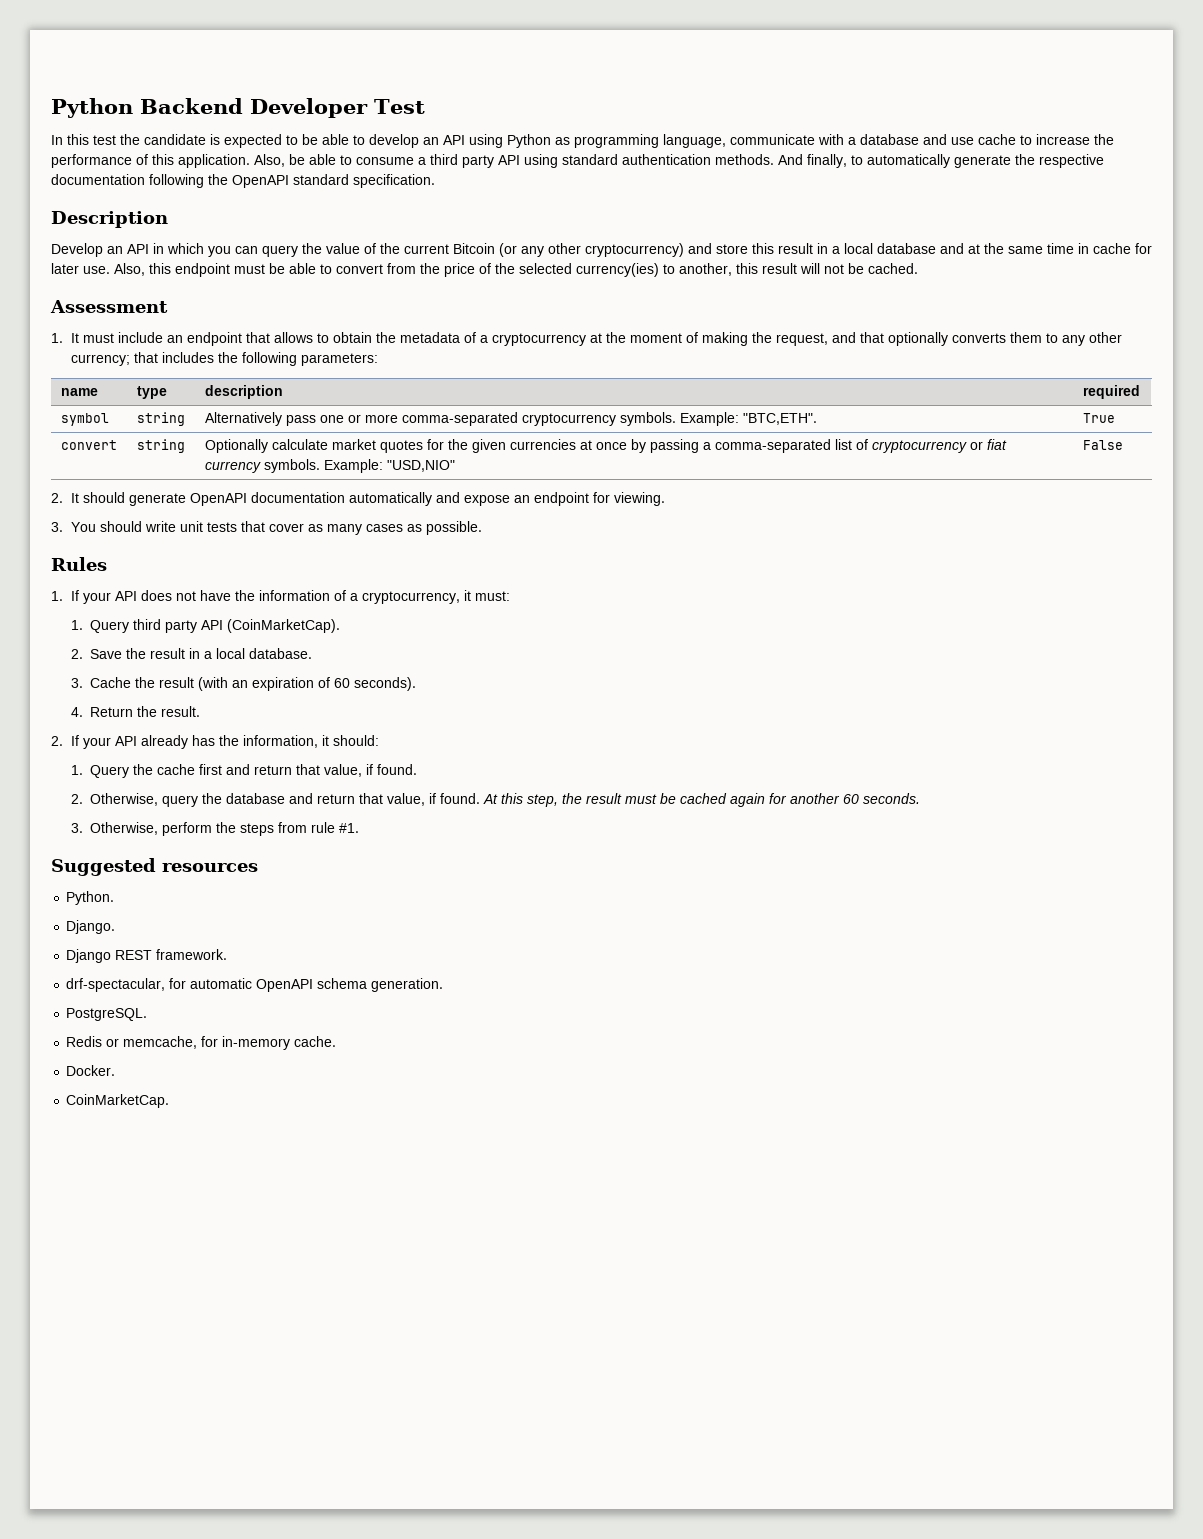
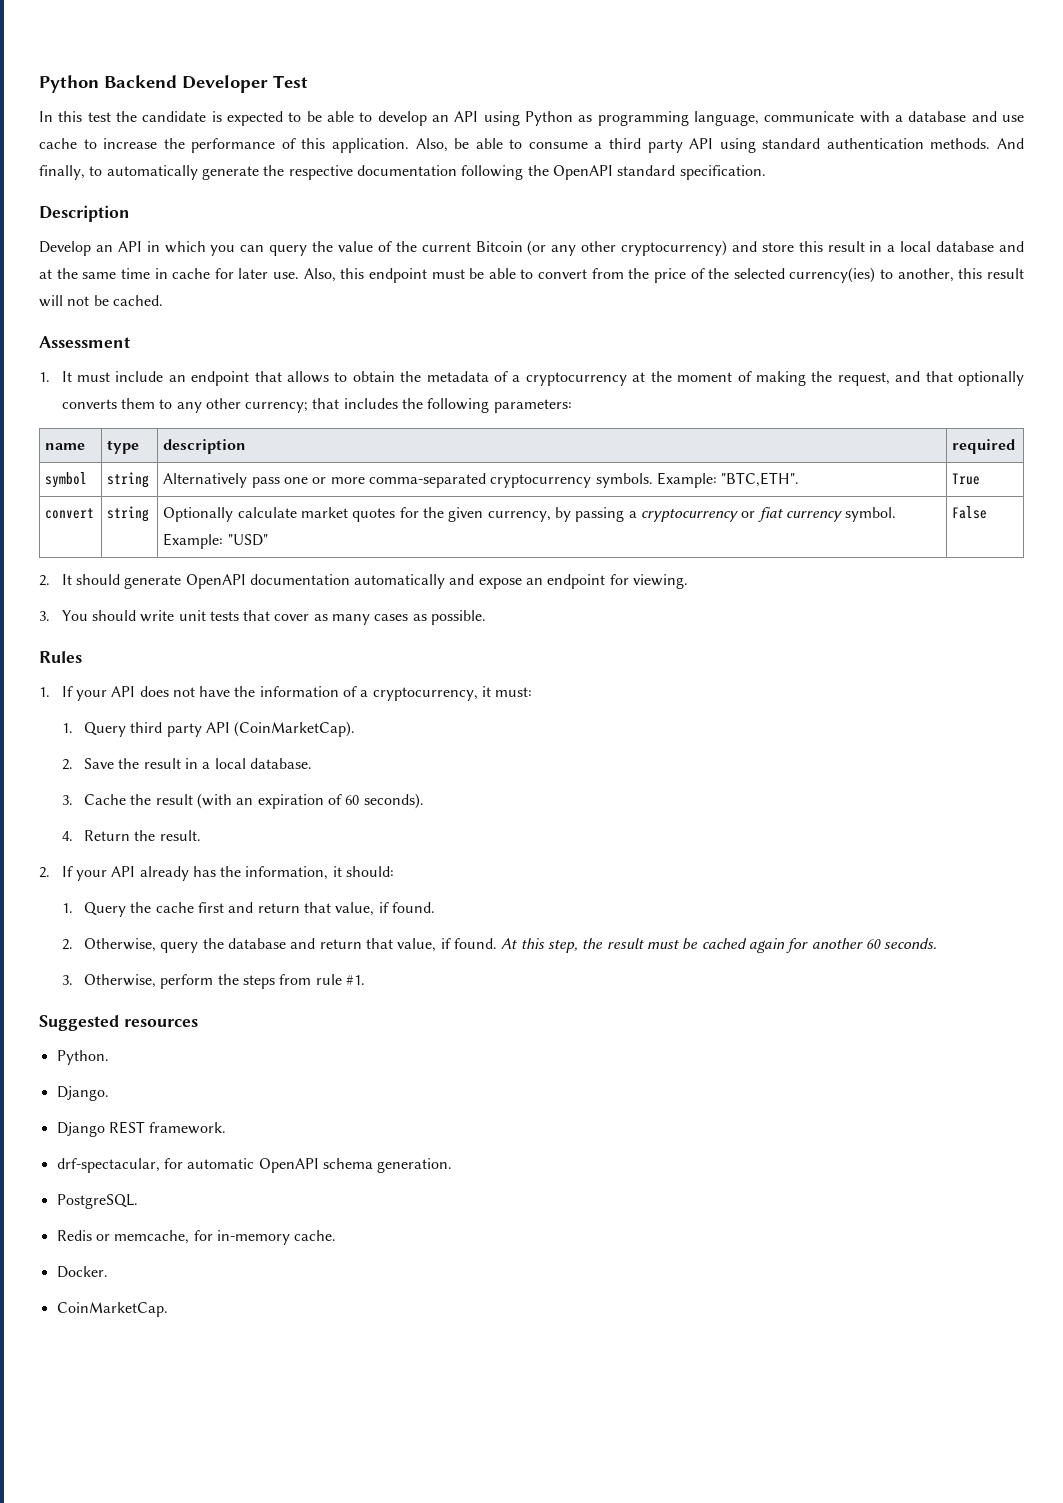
- convert | string | Optionally calculate market quotes for the given currencies at once by passing a comma-separated list of cryptocurrency or fiat currency symbols. Example: "USD,NIO" | False
+ convert | string | Optionally calculate market quotes for the given currency, by passing a cryptocurrency or fiat currency symbol. Example: "USD" | False

